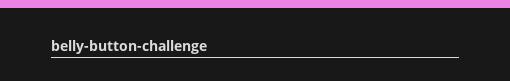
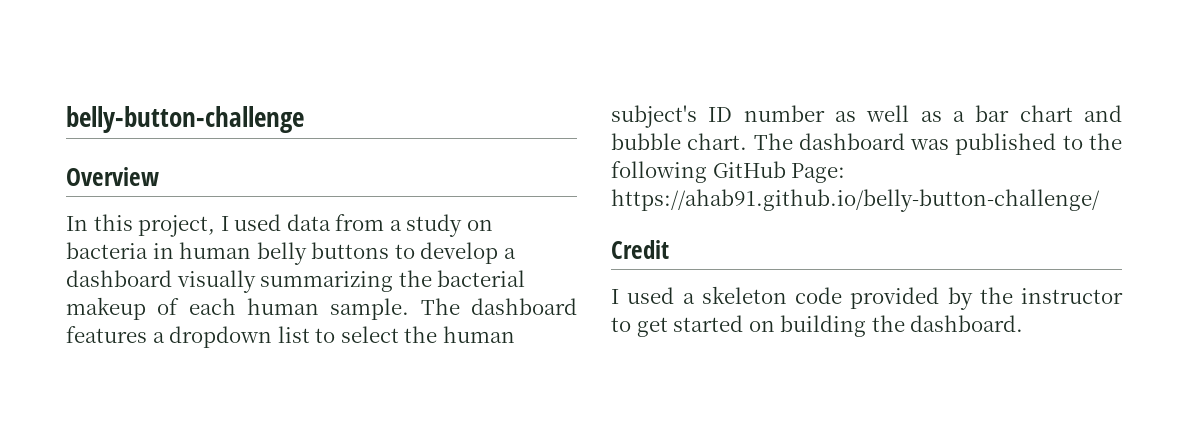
+ Overview
+ In this project, I used data from a study on bacteria in human belly buttons to develop a dashboard visually summarizing the bacterial makeup of each human sample. The dashboard features a dropdown list to select the human subject's ID number as well as a bar chart and bubble chart. The dashboard was published to the following GitHub Page: https://ahab91.github.io/belly-button-challenge/
+ Credit
+ I used a skeleton code provided by the instructor to get started on building the dashboard.

